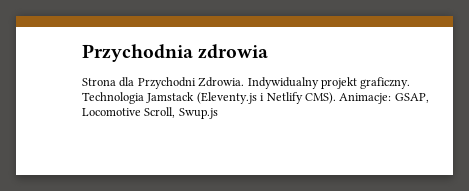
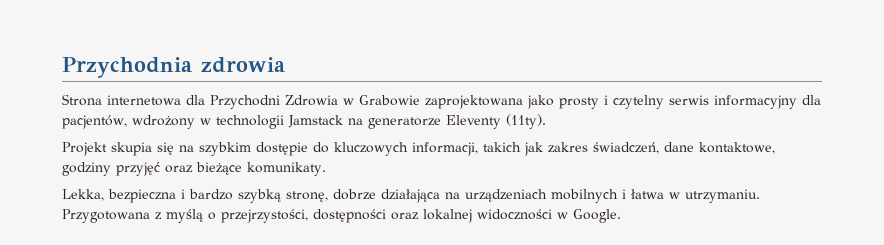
- Strona dla Przychodni Zdrowia. Indywidualny projekt graficzny. Technologia Jamstack (Eleventy.js i Netlify CMS). Animacje: GSAP, Locomotive Scroll, Swup.js
+ Strona internetowa dla Przychodni Zdrowia w Grabowie zaprojektowana jako prosty i czytelny serwis informacyjny dla pacjentów, wdrożony w technologii Jamstack na generatorze Eleventy (11ty).
+ Projekt skupia się na szybkim dostępie do kluczowych informacji, takich jak zakres świadczeń, dane kontaktowe, godziny przyjęć oraz bieżące komunikaty.
+ Lekka, bezpieczna i bardzo szybką stronę, dobrze działająca na urządzeniach mobilnych i łatwa w utrzymaniu. Przygotowana z myślą o przejrzystości, dostępności oraz lokalnej widoczności w Google.

